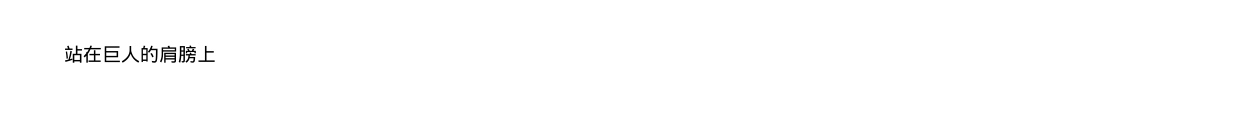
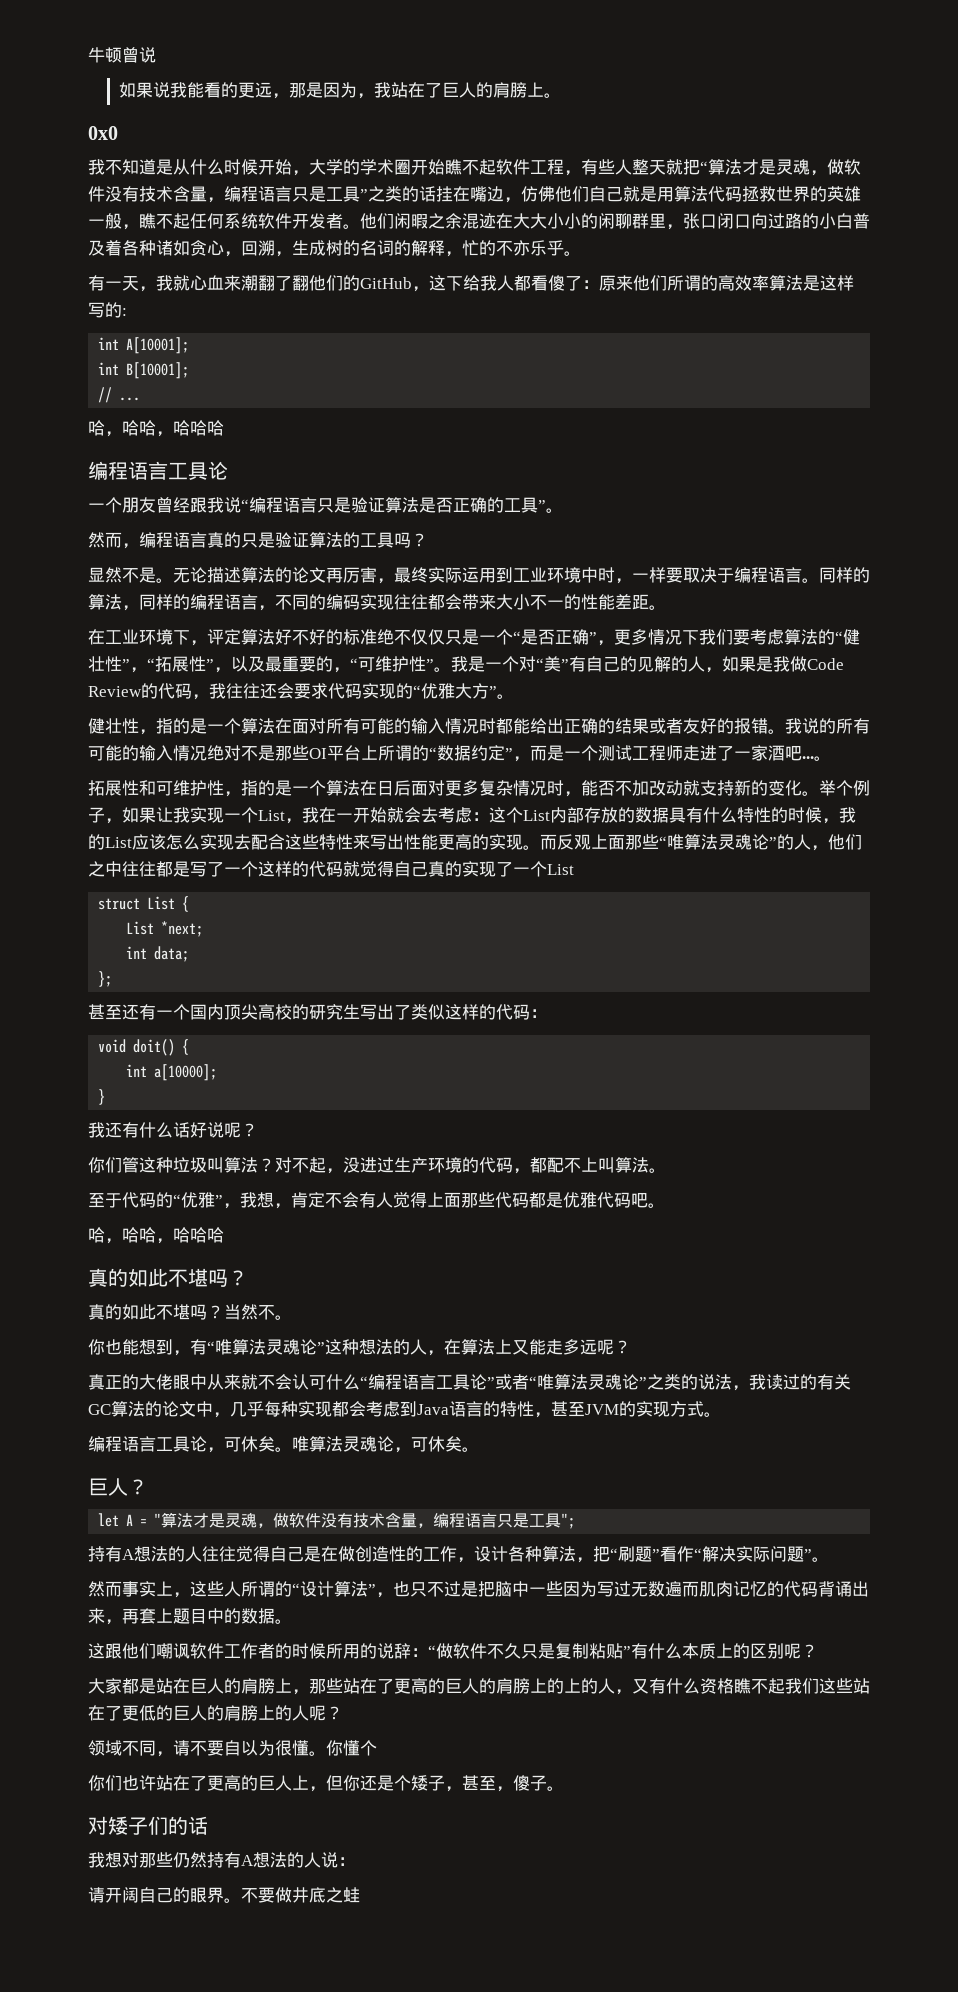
- 站在巨人的肩膀上
+ 牛顿曾说
+ 如果说我能看的更远，那是因为，我站在了巨人的肩膀上。
+ 0x0
+ 我不知道是从什么时候开始，大学的学术圈开始瞧不起软件工程，有些人整天就把“算法才是灵魂，做软件没有技术含量，编程语言只是工具”之类的话挂在嘴边，仿佛他们自己就是用算法代码拯救世界的英雄一般，瞧不起任何系统软件开发者。他们闲暇之余混迹在大大小小的闲聊群里，张口闭口向过路的小白普及着各种诸如贪心，回溯，生成树的名词的解释，忙的不亦乐乎。
+ 有一天，我就心血来潮翻了翻他们的GitHub，这下给我人都看傻了：原来他们所谓的高效率算法是这样写的:
+ int A[10001];
+ int B[10001];
+ // ...
+ 哈，哈哈，哈哈哈
+ 编程语言工具论
+ 一个朋友曾经跟我说“编程语言只是验证算法是否正确的工具”。
+ 然而，编程语言真的只是验证算法的工具吗？
+ 显然不是。无论描述算法的论文再厉害，最终实际运用到工业环境中时，一样要取决于编程语言。同样的算法，同样的编程语言，不同的编码实现往往都会带来大小不一的性能差距。
+ 在工业环境下，评定算法好不好的标准绝不仅仅只是一个“是否正确”，更多情况下我们要考虑算法的“健壮性”，“拓展性”，以及最重要的，“可维护性”。我是一个对“美”有自己的见解的人，如果是我做Code Review的代码，我往往还会要求代码实现的“优雅大方”。
+ 健壮性，指的是一个算法在面对所有可能的输入情况时都能给出正确的结果或者友好的报错。我说的所有可能的输入情况绝对不是那些OI平台上所谓的“数据约定”，而是一个测试工程师走进了一家酒吧...。
+ 拓展性和可维护性，指的是一个算法在日后面对更多复杂情况时，能否不加改动就支持新的变化。举个例子，如果让我实现一个List，我在一开始就会去考虑：这个List内部存放的数据具有什么特性的时候，我的List应该怎么实现去配合这些特性来写出性能更高的实现。而反观上面那些“唯算法灵魂论”的人，他们之中往往都是写了一个这样的代码就觉得自己真的实现了一个List
+ struct List {
+ List *next;
+ int data;
+ };
+ 甚至还有一个国内顶尖高校的研究生写出了类似这样的代码：
+ void doit() {
+ int a[10000];
+ }
+ 我还有什么话好说呢？
+ 你们管这种垃圾叫算法？对不起，没进过生产环境的代码，都配不上叫算法。
+ 至于代码的“优雅”，我想，肯定不会有人觉得上面那些代码都是优雅代码吧。
+ 哈，哈哈，哈哈哈
+ 真的如此不堪吗？
+ 真的如此不堪吗？当然不。
+ 你也能想到，有“唯算法灵魂论”这种想法的人，在算法上又能走多远呢？
+ 真正的大佬眼中从来就不会认可什么“编程语言工具论”或者“唯算法灵魂论”之类的说法，我读过的有关GC算法的论文中，几乎每种实现都会考虑到Java语言的特性，甚至JVM的实现方式。
+ 编程语言工具论，可休矣。唯算法灵魂论，可休矣。
+ 巨人？
+ let A = "算法才是灵魂，做软件没有技术含量，编程语言只是工具";
+ 持有A想法的人往往觉得自己是在做创造性的工作，设计各种算法，把“刷题”看作“解决实际问题”。
+ 然而事实上，这些人所谓的“设计算法”，也只不过是把脑中一些因为写过无数遍而肌肉记忆的代码背诵出来，再套上题目中的数据。
+ 这跟他们嘲讽软件工作者的时候所用的说辞：“做软件不久只是复制粘贴”有什么本质上的区别呢？
+ 大家都是站在巨人的肩膀上，那些站在了更高的巨人的肩膀上的上的人，又有什么资格瞧不起我们这些站在了更低的巨人的肩膀上的人呢？
+ 领域不同，请不要自以为很懂。你懂个
+ 你们也许站在了更高的巨人上，但你还是个矮子，甚至，傻子。
+ 对矮子们的话
+ 我想对那些仍然持有A想法的人说：
+ 请开阔自己的眼界。不要做井底之蛙

